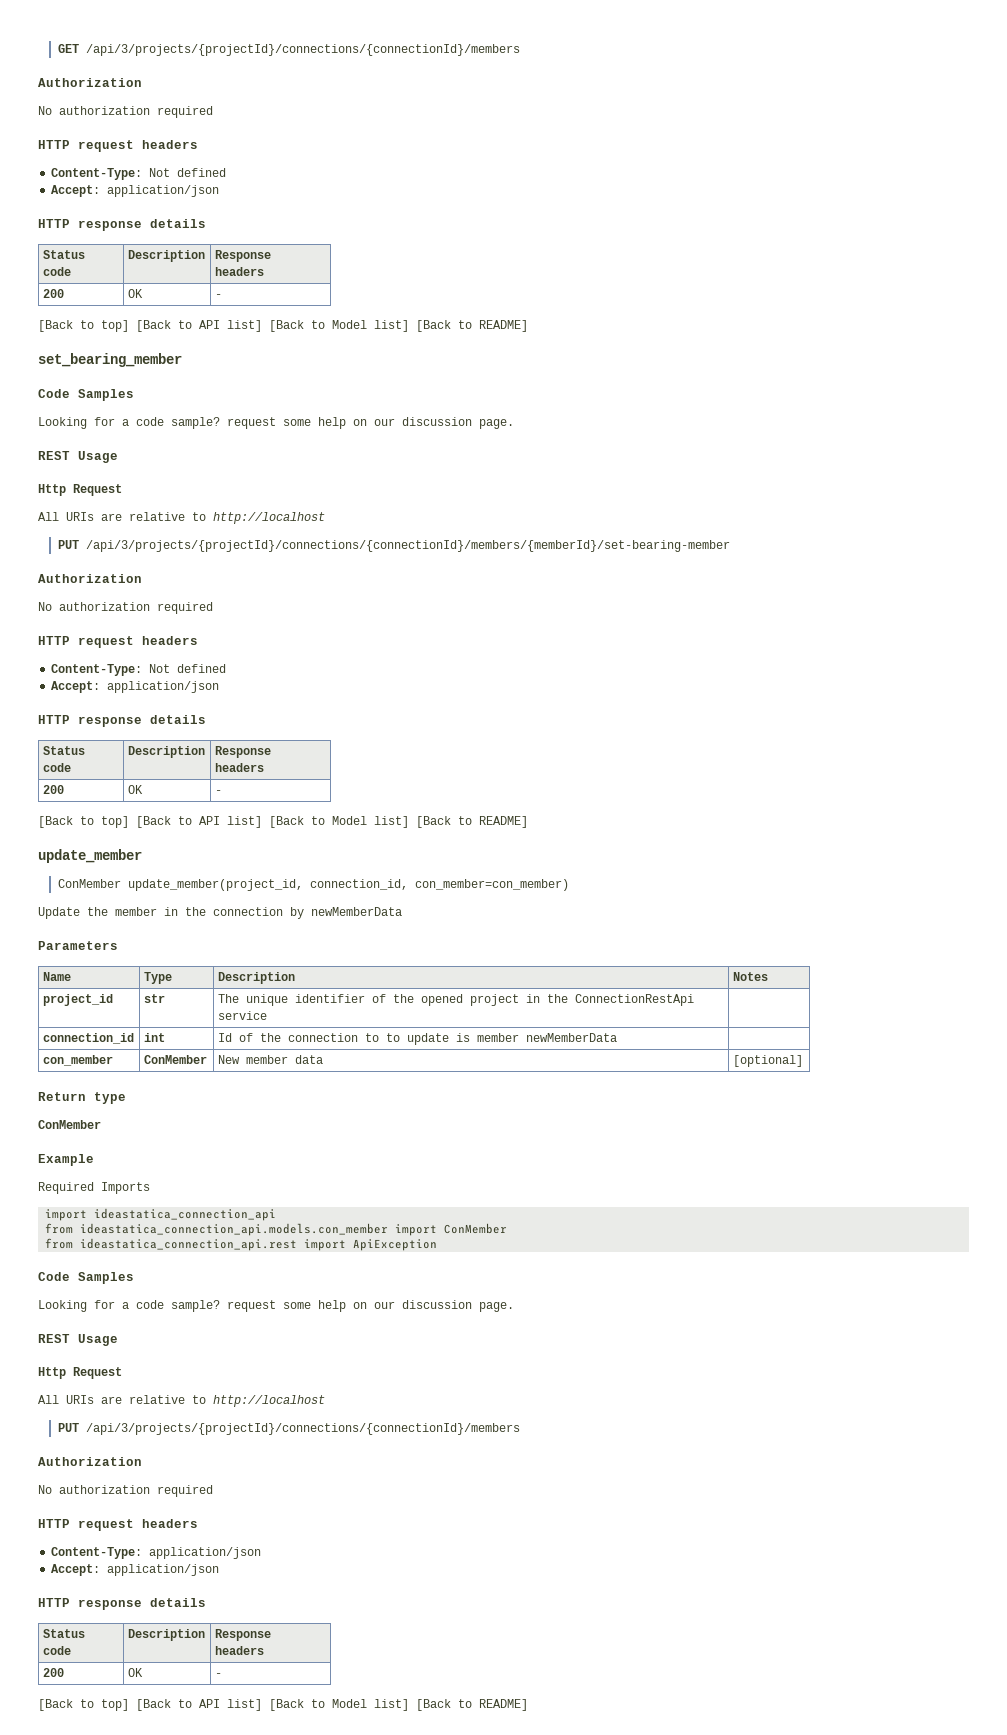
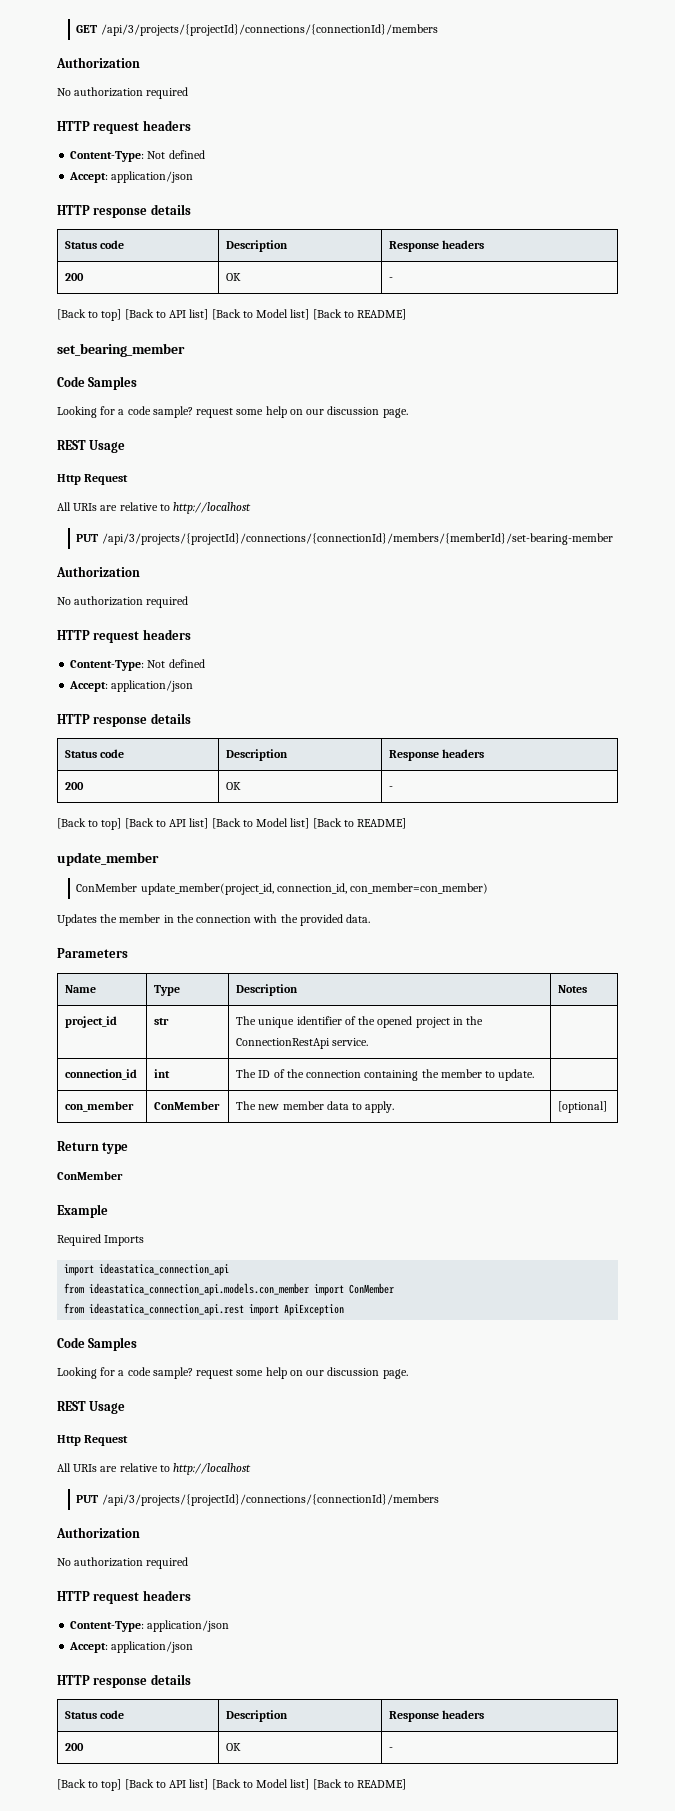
- Update the member in the connection by newMemberData
+ Updates the member in the connection with the provided data.
- project_id | str | The unique identifier of the opened project in the ConnectionRestApi service |
+ project_id | str | The unique identifier of the opened project in the ConnectionRestApi service. |
- connection_id | int | Id of the connection to to update is member newMemberData |
+ connection_id | int | The ID of the connection containing the member to update. |
- con_member | ConMember | New member data | [optional]
+ con_member | ConMember | The new member data to apply. | [optional]

